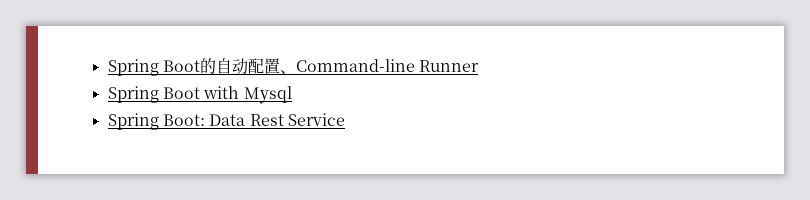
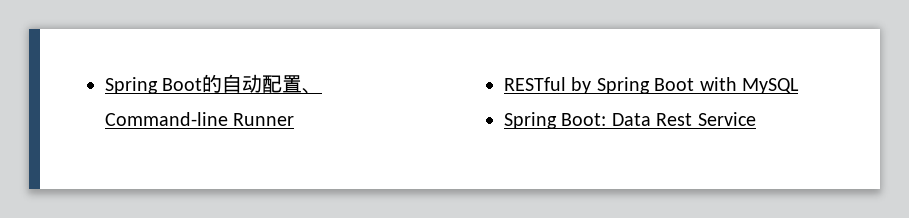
- Spring Boot with Mysql
+ RESTful by Spring Boot with MySQL

